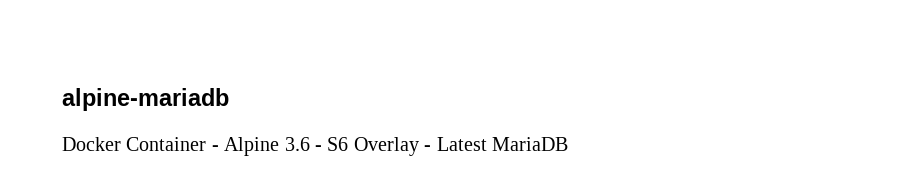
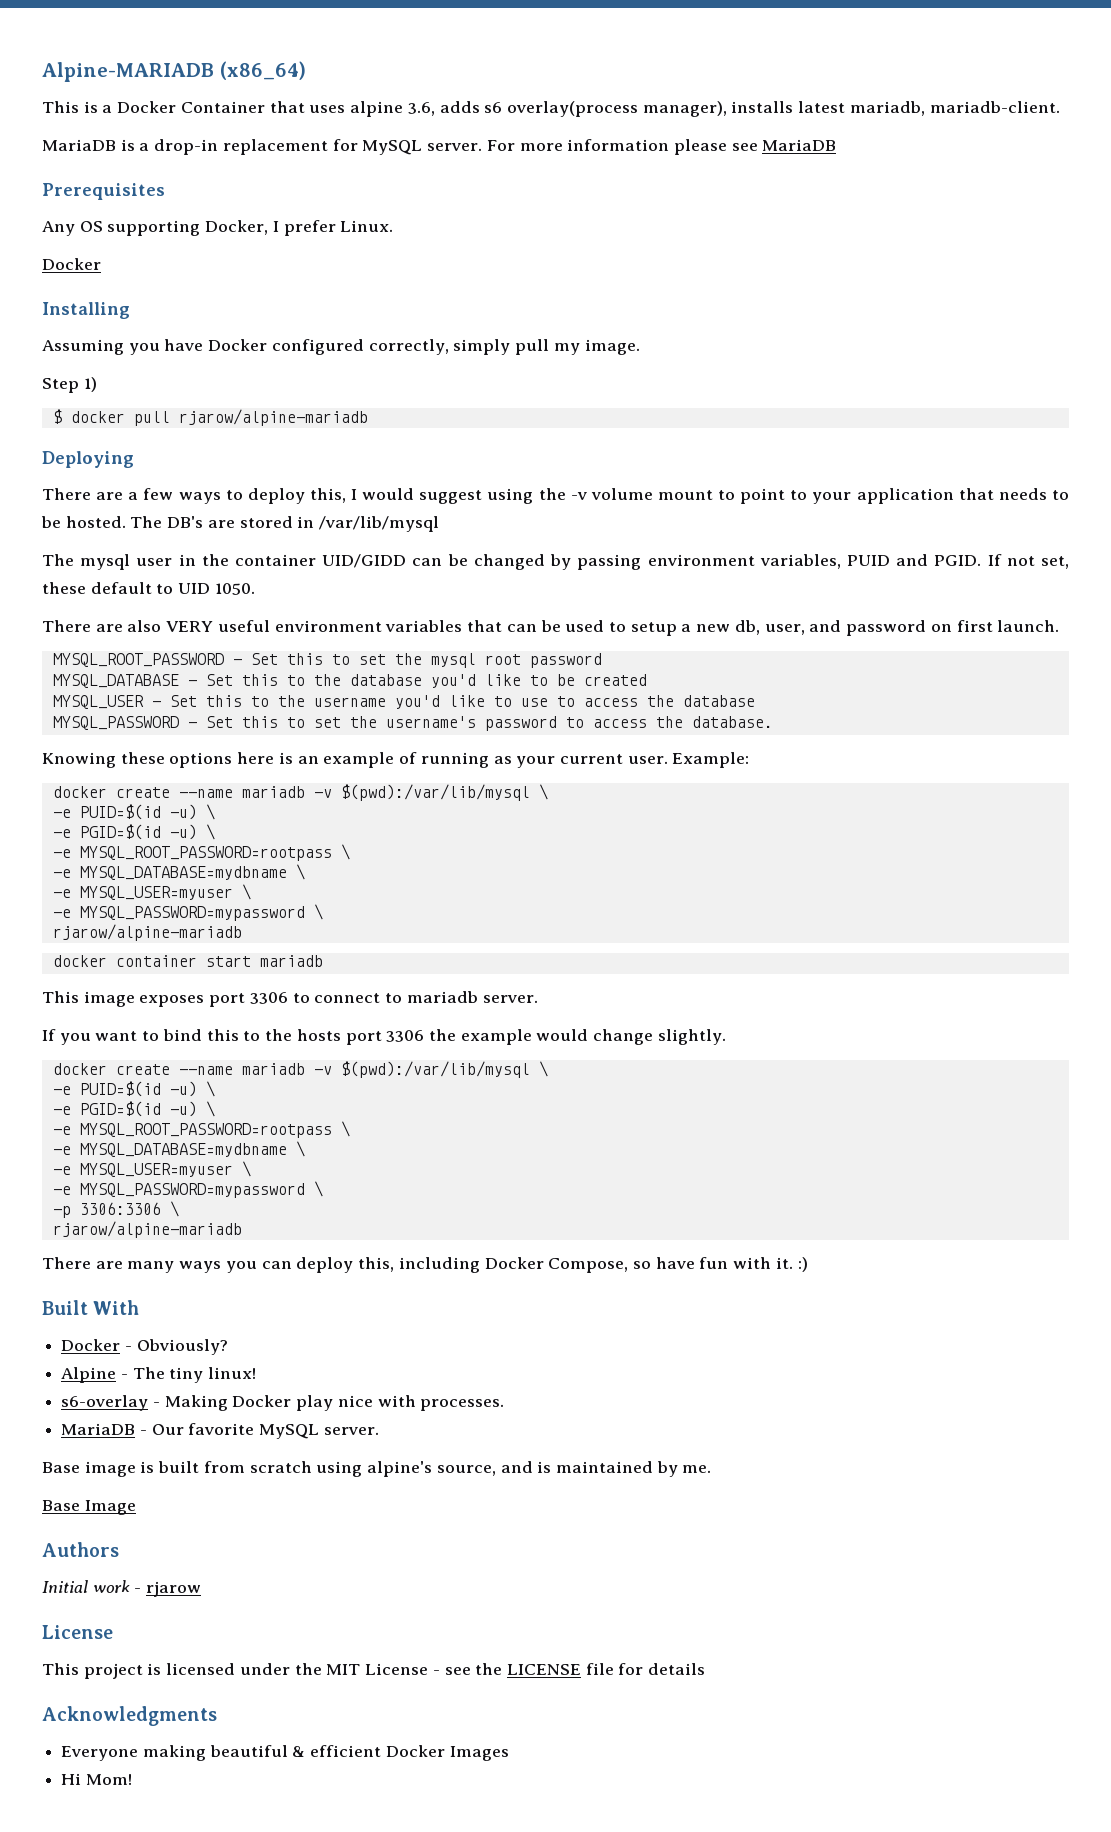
- alpine-mariadb
- Docker Container - Alpine 3.6 - S6 Overlay - Latest MariaDB
+ Alpine-MARIADB (x86_64)
+ This is a Docker Container that uses alpine 3.6, adds s6 overlay(process manager), installs latest mariadb, mariadb-client.
+ MariaDB is a drop-in replacement for MySQL server. For more information please see MariaDB
+ Prerequisites
+ Any OS supporting Docker, I prefer Linux.
+ Docker
+ Installing
+ Assuming you have Docker configured correctly, simply pull my image.
+ Step 1)
+ $ docker pull rjarow/alpine-mariadb
+ Deploying
+ There are a few ways to deploy this, I would suggest using the -v volume mount to point to your application that needs to be hosted. The DB's are stored in /var/lib/mysql
+ The mysql user in the container UID/GIDD can be changed by passing environment variables, PUID and PGID. If not set, these default to UID 1050.
+ There are also VERY useful environment variables that can be used to setup a new db, user, and password on first launch.
+ MYSQL_ROOT_PASSWORD - Set this to set the mysql root password
+ MYSQL_DATABASE - Set this to the database you'd like to be created
+ MYSQL_USER - Set this to the username you'd like to use to access the database
+ MYSQL_PASSWORD - Set this to set the username's password to access the database.
+ Knowing these options here is an example of running as your current user. Example:
+ docker create --name mariadb -v $(pwd):/var/lib/mysql \
+ -e PUID=$(id -u) \
+ -e PGID=$(id -u) \
+ -e MYSQL_ROOT_PASSWORD=rootpass \
+ -e MYSQL_DATABASE=mydbname \
+ -e MYSQL_USER=myuser \
+ -e MYSQL_PASSWORD=mypassword \
+ rjarow/alpine-mariadb
+ docker container start mariadb
+ This image exposes port 3306 to connect to mariadb server.
+ If you want to bind this to the hosts port 3306 the example would change slightly.
+ docker create --name mariadb -v $(pwd):/var/lib/mysql \
+ -e PUID=$(id -u) \
+ -e PGID=$(id -u) \
+ -e MYSQL_ROOT_PASSWORD=rootpass \
+ -e MYSQL_DATABASE=mydbname \
+ -e MYSQL_USER=myuser \
+ -e MYSQL_PASSWORD=mypassword \
+ -p 3306:3306 \
+ rjarow/alpine-mariadb
+ There are many ways you can deploy this, including Docker Compose, so have fun with it. :)
+ Built With
+ Docker - Obviously?
+ Alpine - The tiny linux!
+ s6-overlay - Making Docker play nice with processes.
+ MariaDB - Our favorite MySQL server.
+ Base image is built from scratch using alpine's source, and is maintained by me.
+ Base Image
+ Authors
+ Initial work - rjarow
+ License
+ This project is licensed under the MIT License - see the LICENSE file for details
+ Acknowledgments
+ Everyone making beautiful & efficient Docker Images
+ Hi Mom!

